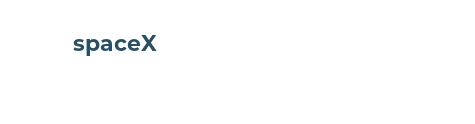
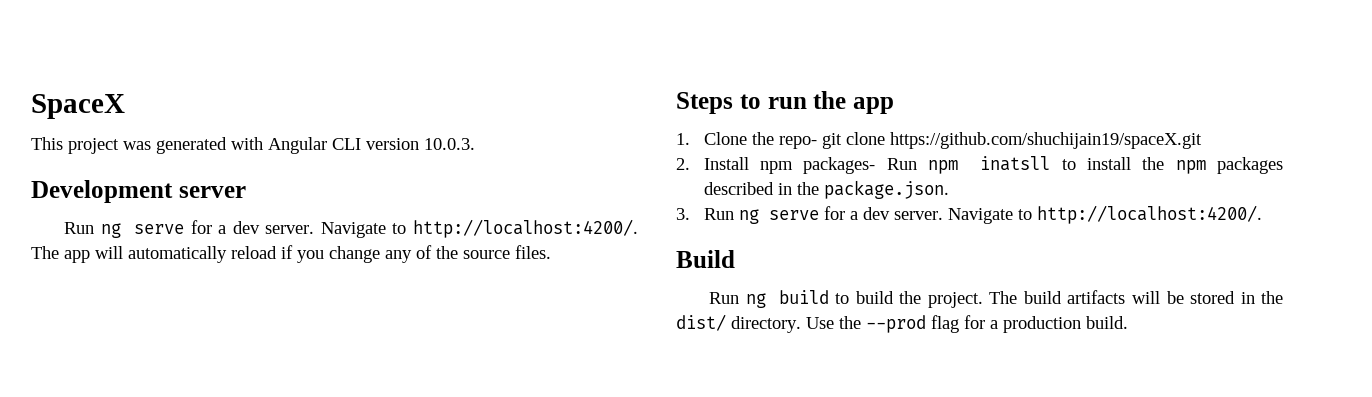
- spaceX
+ SpaceX
+ This project was generated with Angular CLI version 10.0.3.
+ Development server
+ Run ng serve for a dev server. Navigate to http://localhost:4200/. The app will automatically reload if you change any of the source files.
+ Steps to run the app
+ 1. Clone the repo- git clone https://github.com/shuchijain19/spaceX.git
+ 2. Install npm packages- Run npm inatsll to install the npm packages described in the package.json.
+ 3. Run ng serve for a dev server. Navigate to http://localhost:4200/.
+ Build
+ Run ng build to build the project. The build artifacts will be stored in the dist/ directory. Use the --prod flag for a production build.

